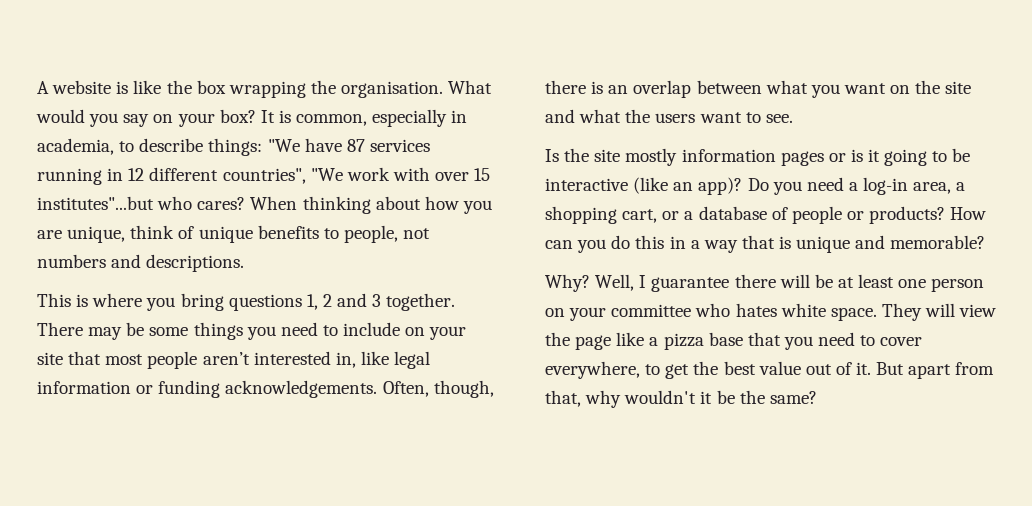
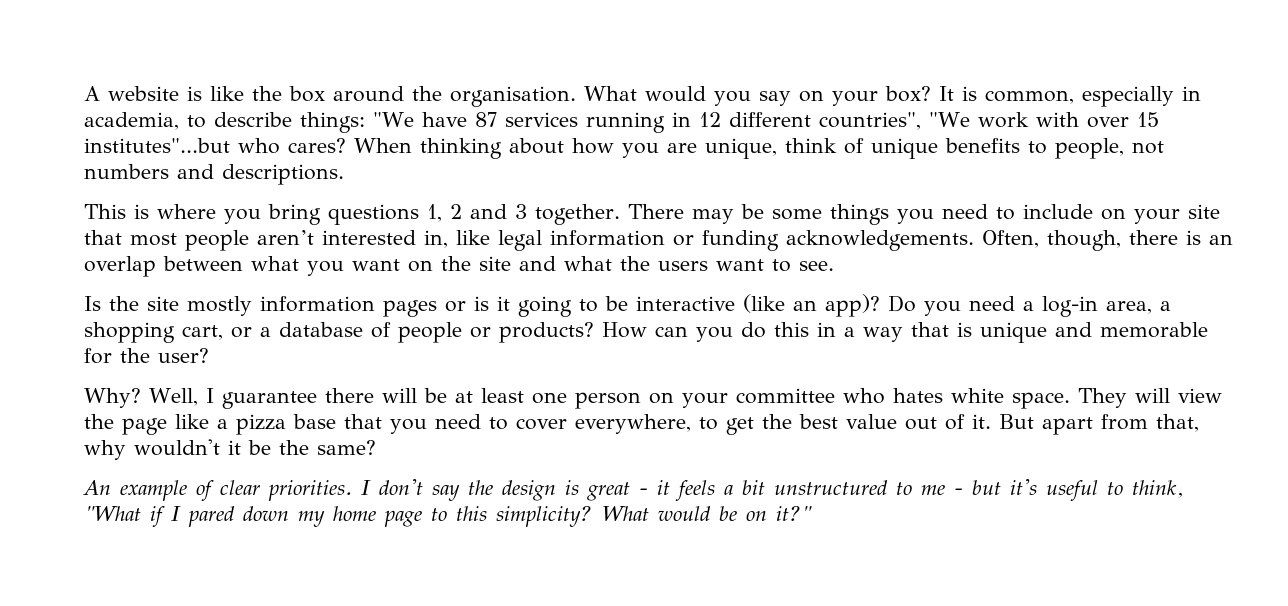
- A website is like the box wrapping the organisation.
+ A website is like the box around the organisation.
- How can you do this in a way that is unique and memorable?
+ How can you do this in a way that is unique and memorable for the user?
+ An example of clear priorities. I don't say the design is great - it feels a bit unstructured to me - but it's useful to think, "What if I pared down my home page to this simplicity? What would be on it?"

